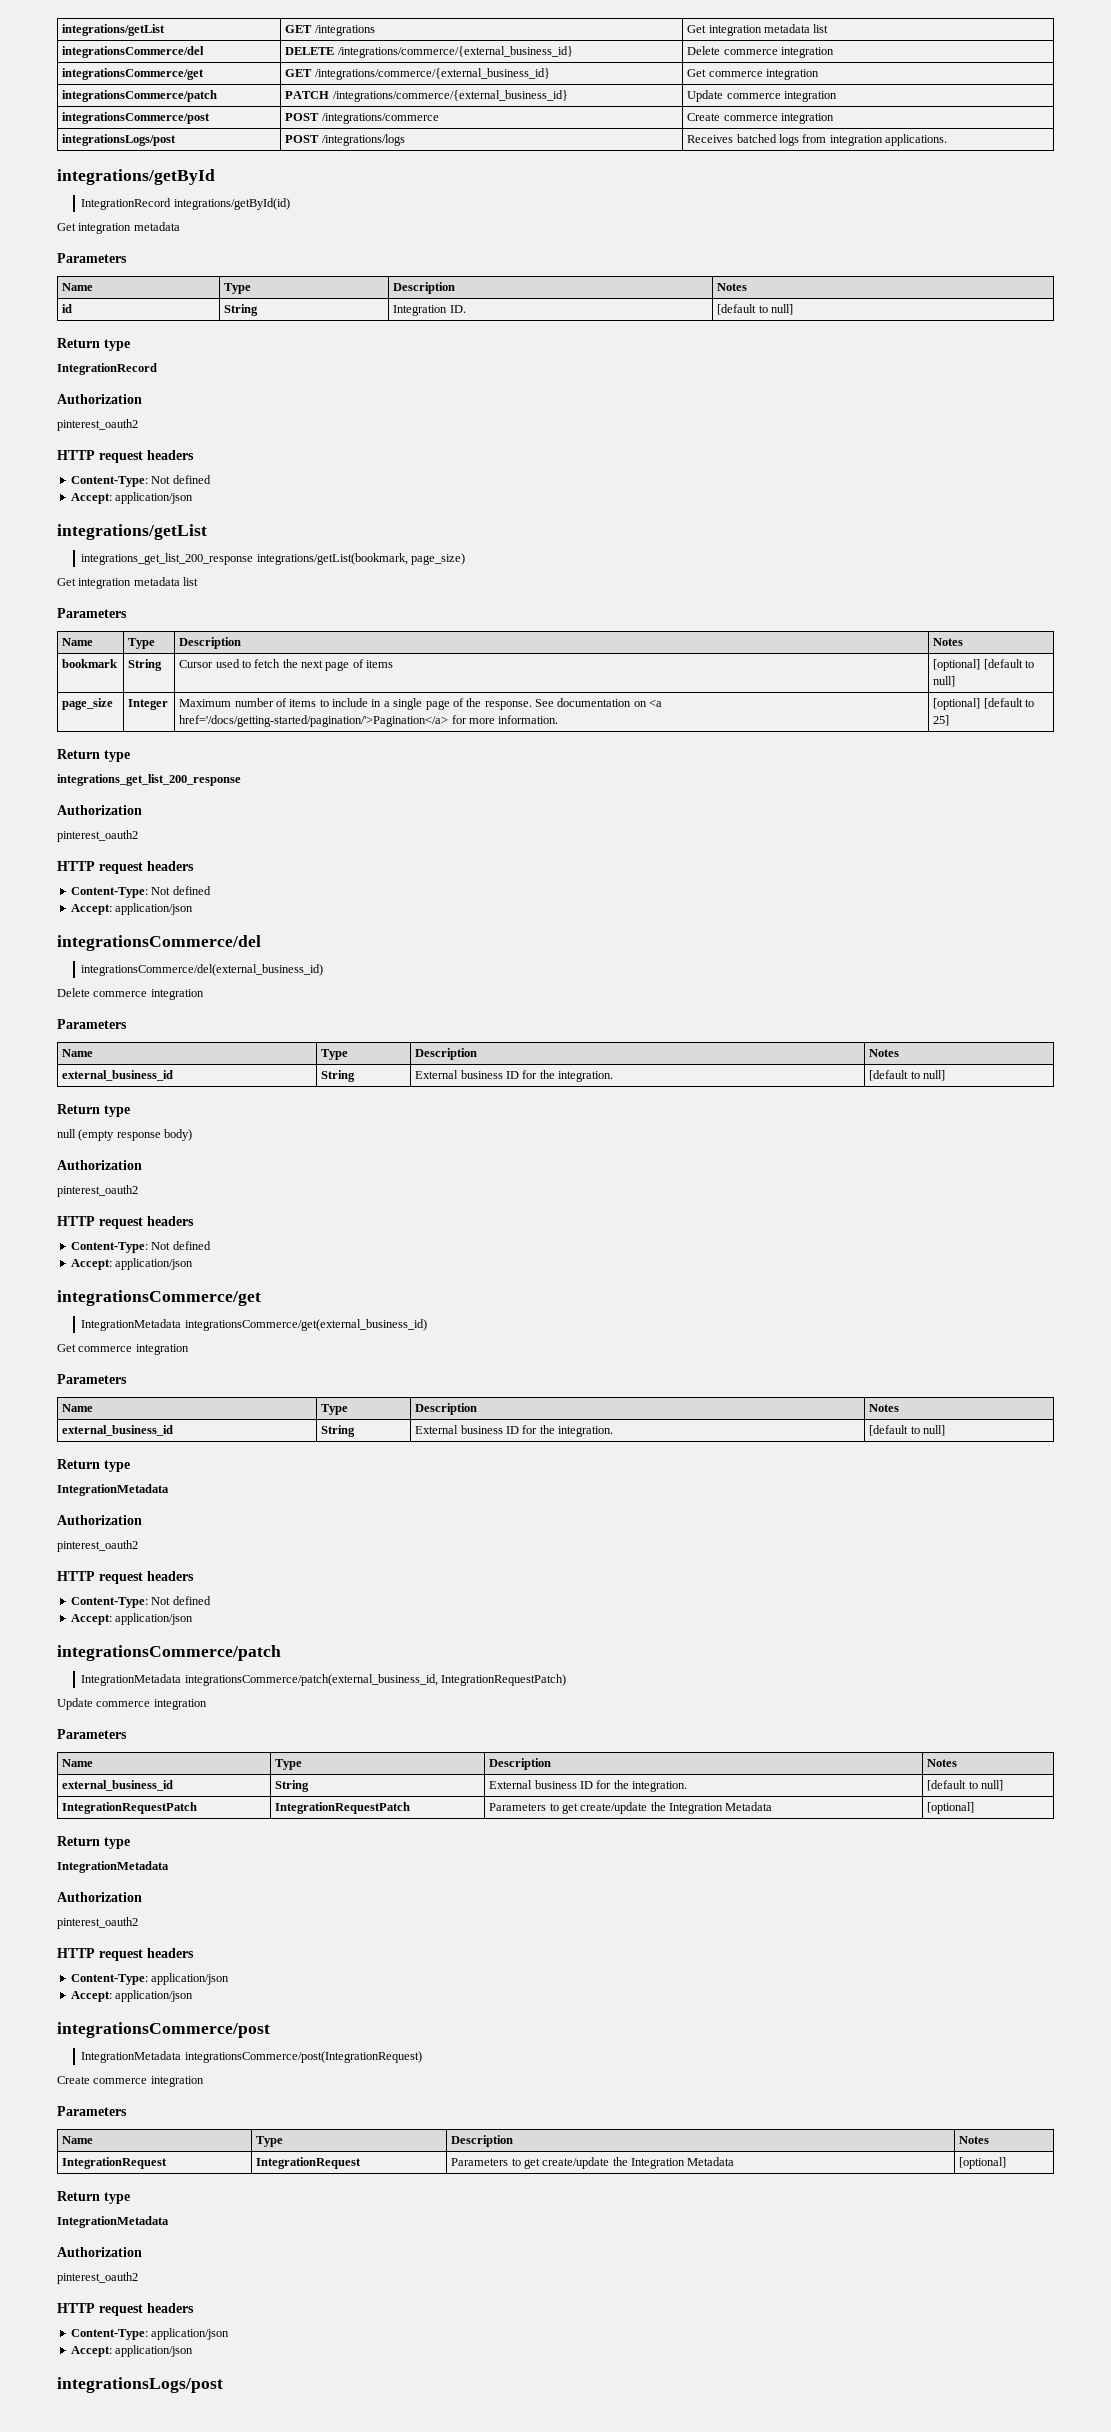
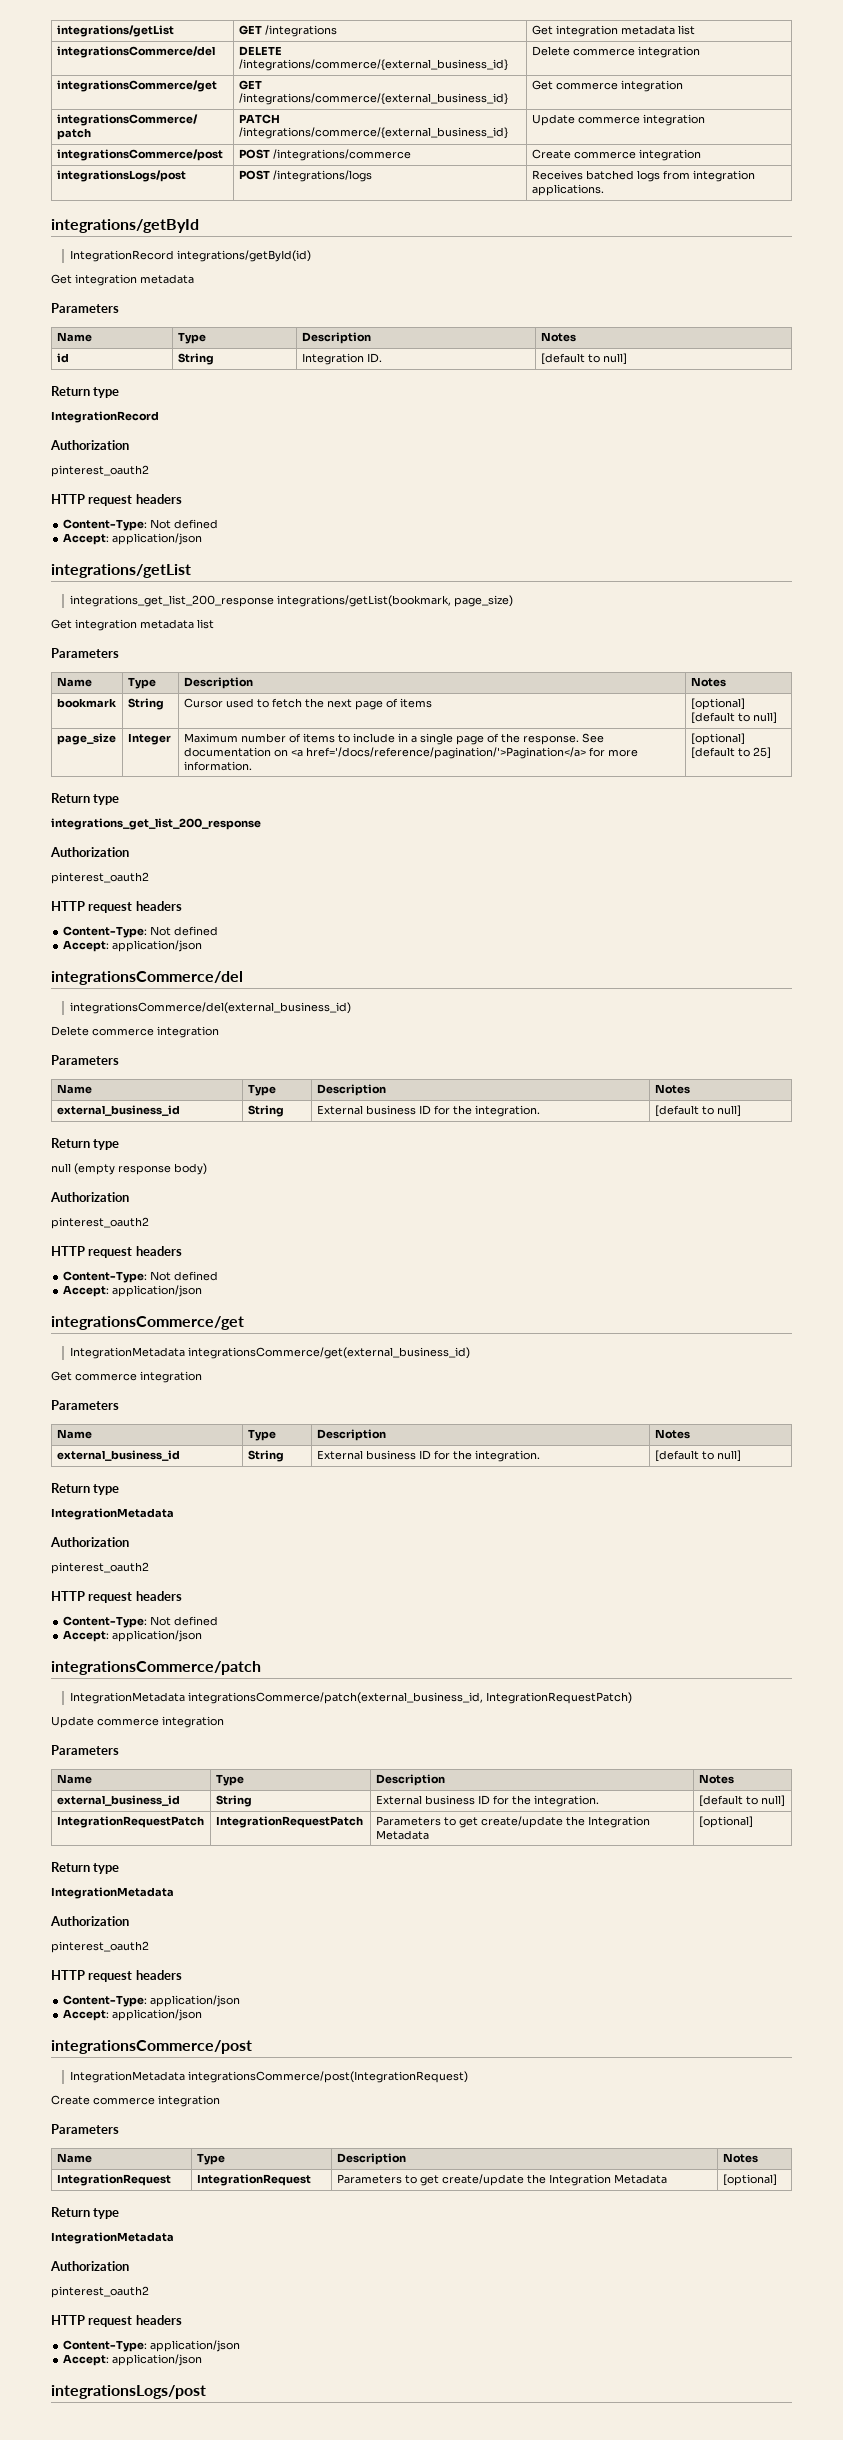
- page_size | Integer | Maximum number of items to include in a single page of the response. See documentation on <a href='/docs/getting-started/pagination/'>Pagination</a> for more information. | [optional] [default to 25]
+ page_size | Integer | Maximum number of items to include in a single page of the response. See documentation on <a href='/docs/reference/pagination/'>Pagination</a> for more information. | [optional] [default to 25]

